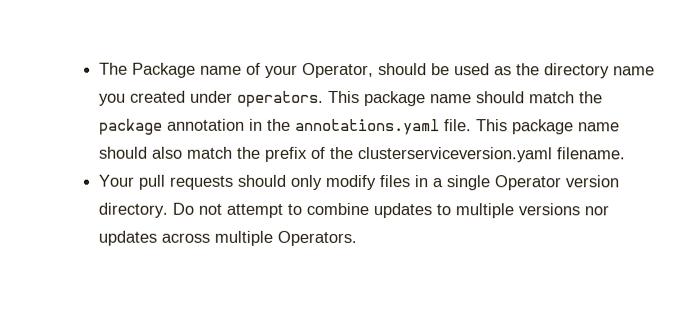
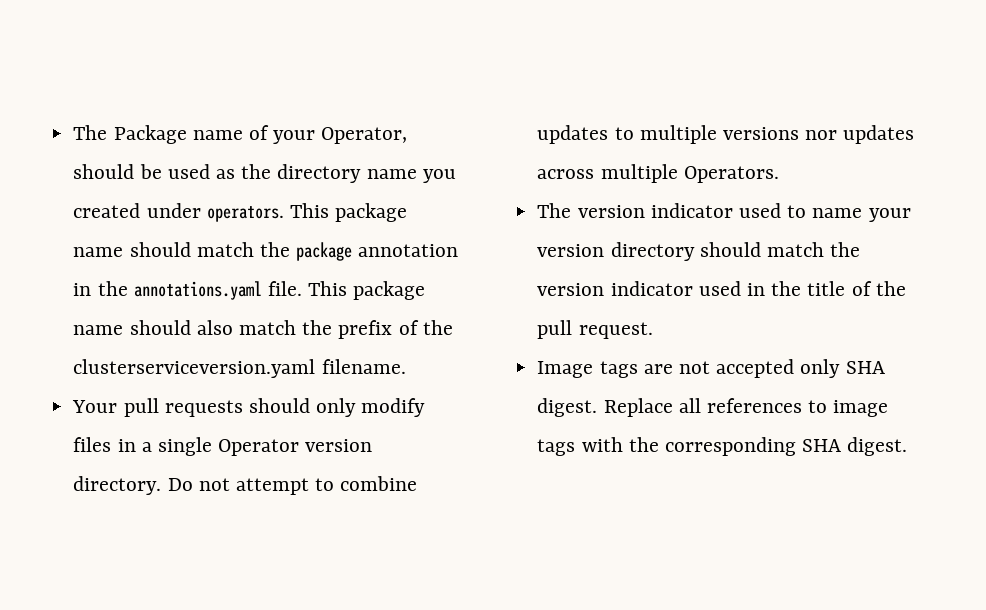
+ The version indicator used to name your version directory should match the version indicator used in the title of the pull request.
+ Image tags are not accepted only SHA digest. Replace all references to image tags with the corresponding SHA digest.

